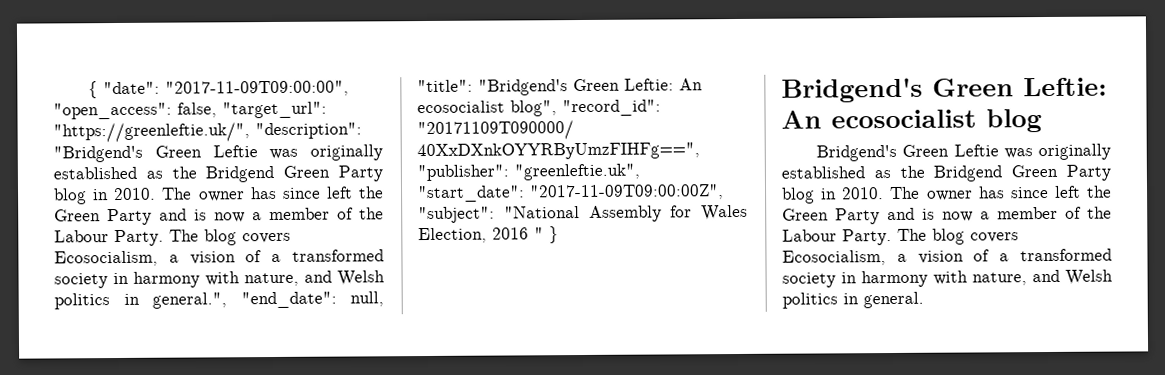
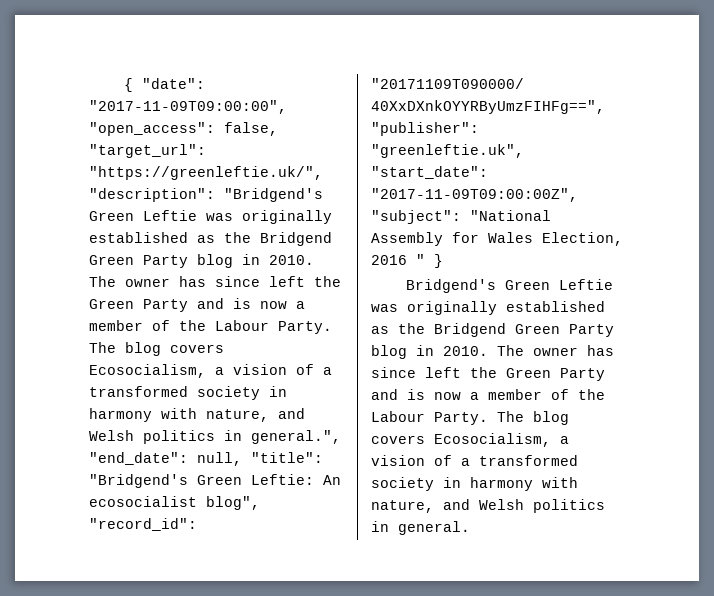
- Bridgend's Green Leftie: An ecosocialist blog

